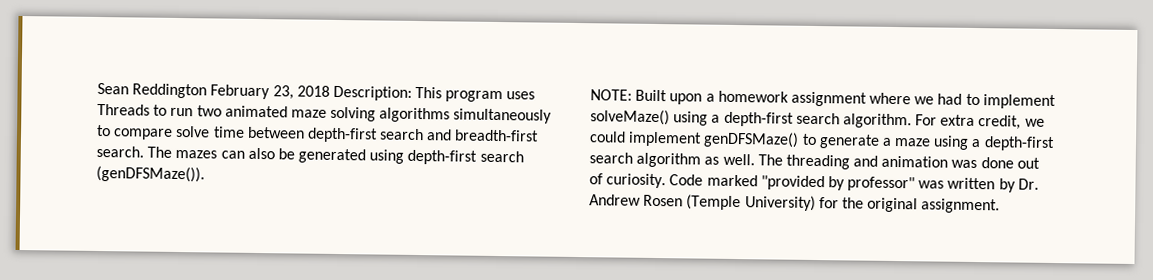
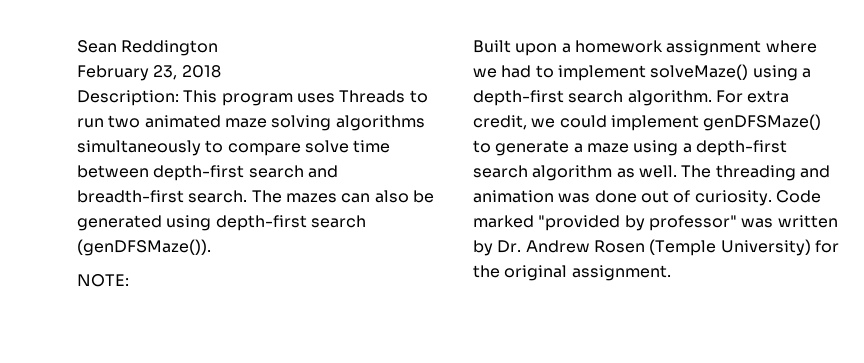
- Sean Reddington February 23, 2018 Description: This program uses Threads to run two animated maze solving algorithms simultaneously to compare solve time between depth-first search and breadth-first search.
+ Sean Reddington
+ February 23, 2018
+ Description: This program uses Threads to run two animated maze solving algorithms simultaneously to compare solve time between depth-first search and breadth-first search.
- NOTE: Built upon a homework assignment where we had to implement solveMaze() using a depth-first search algorithm.
+ NOTE:
+ Built upon a homework assignment where we had to implement solveMaze() using a depth-first search algorithm.

